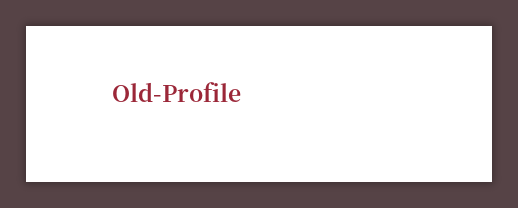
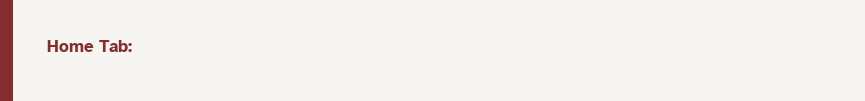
- Old-Profile
+ Home Tab:

